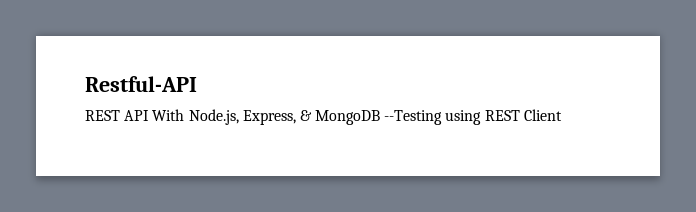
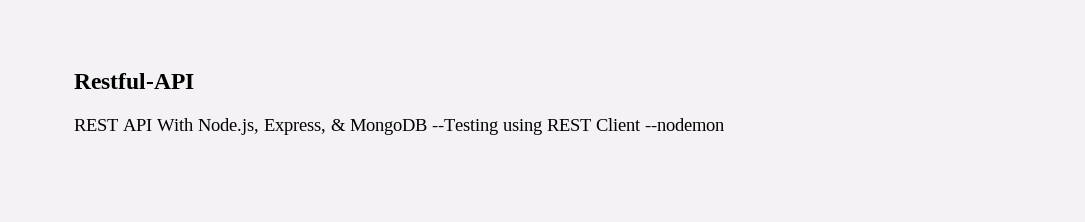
- REST API With Node.js, Express, & MongoDB --Testing using REST Client
+ REST API With Node.js, Express, & MongoDB --Testing using REST Client --nodemon

